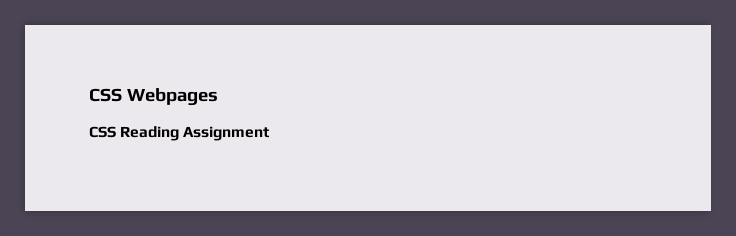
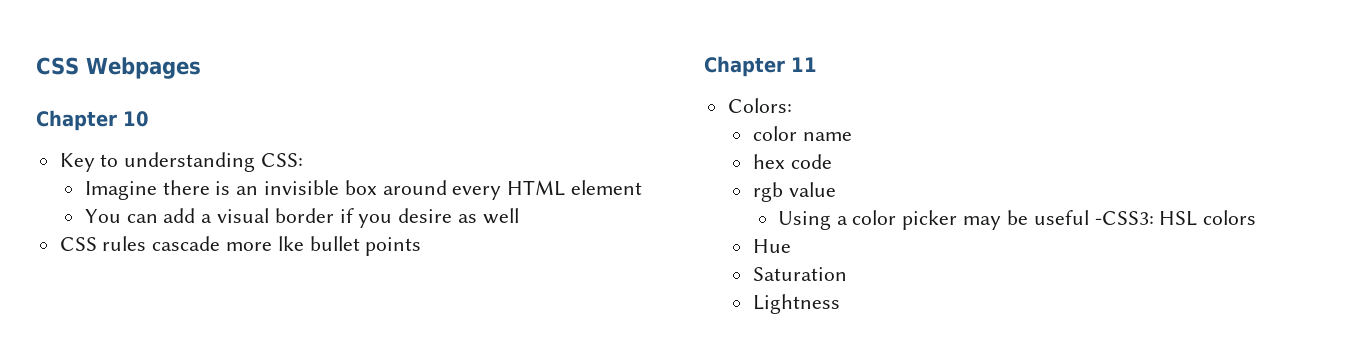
- CSS Reading Assignment
+ Chapter 10
+ Key to understanding CSS:
+ Imagine there is an invisible box around every HTML element
+ You can add a visual border if you desire as well
+ CSS rules cascade more lke bullet points
+ Chapter 11
+ Colors:
+ color name
+ hex code
+ rgb value
+ Using a color picker may be useful -CSS3: HSL colors
+ Hue
+ Saturation
+ Lightness

